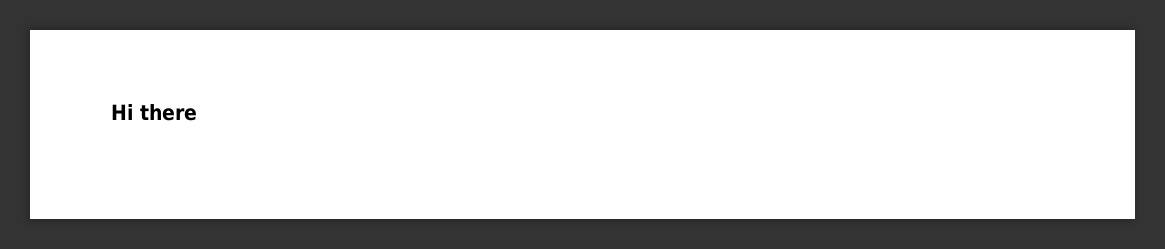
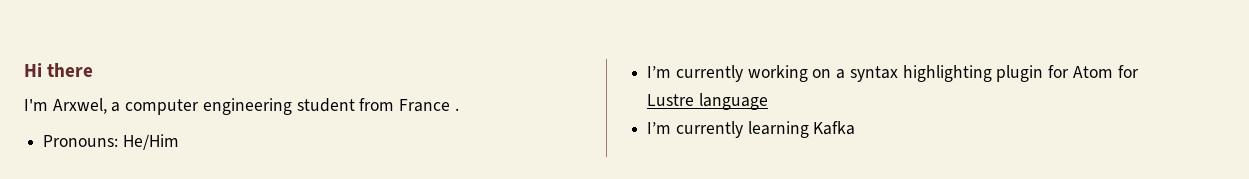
+ I'm Arxwel, a computer engineering student from France .
+ Pronouns: He/Him
+ I’m currently working on a syntax highlighting plugin for Atom for Lustre language
+ I’m currently learning Kafka

